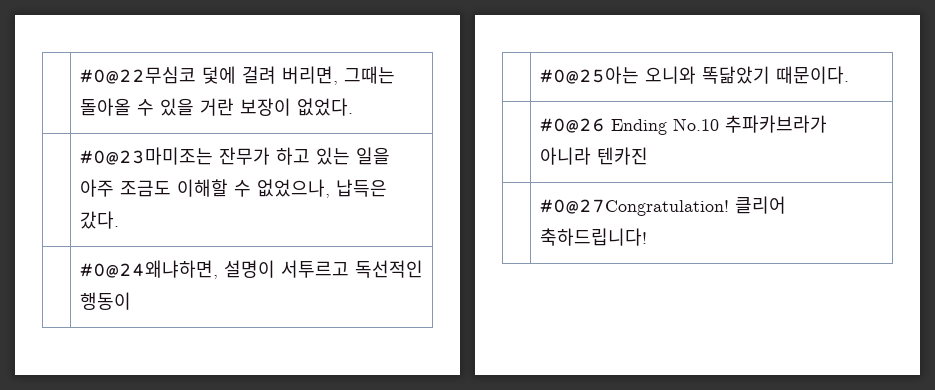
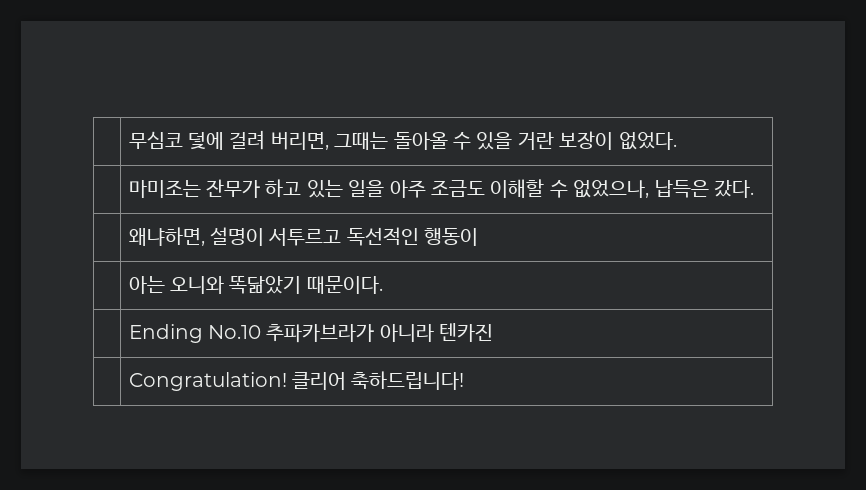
- | #0@22무심코 덫에 걸려 버리면, 그때는 돌아올 수 있을 거란 보장이 없었다.
+ | 무심코 덫에 걸려 버리면, 그때는 돌아올 수 있을 거란 보장이 없었다.
- | #0@23마미조는 잔무가 하고 있는 일을 아주 조금도 이해할 수 없었으나, 납득은 갔다.
+ | 마미조는 잔무가 하고 있는 일을 아주 조금도 이해할 수 없었으나, 납득은 갔다.
- | #0@24왜냐하면, 설명이 서투르고 독선적인 행동이
+ | 왜냐하면, 설명이 서투르고 독선적인 행동이
- | #0@25아는 오니와 똑닮았기 때문이다.
+ | 아는 오니와 똑닮았기 때문이다.
- | #0@26 Ending No.10 추파카브라가 아니라 텐카진
+ | Ending No.10 추파카브라가 아니라 텐카진
- | #0@27Congratulation! 클리어 축하드립니다!
+ | Congratulation! 클리어 축하드립니다!

